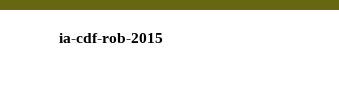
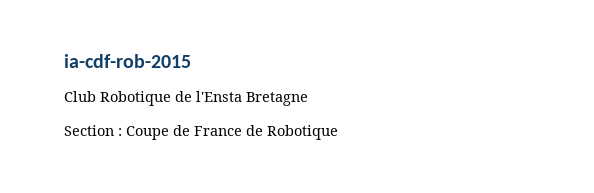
+ Club Robotique de l'Ensta Bretagne
+ Section : Coupe de France de Robotique

